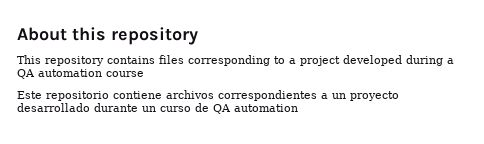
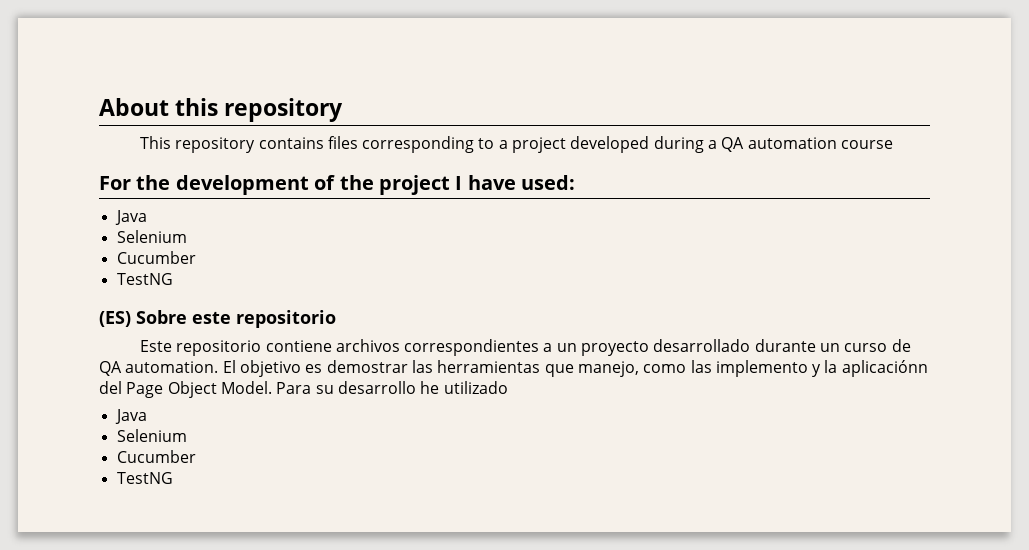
+ For the development of the project I have used:
+ Java
+ Selenium
+ Cucumber
+ TestNG
+ (ES) Sobre este repositorio
- Este repositorio contiene archivos correspondientes a un proyecto desarrollado durante un curso de QA automation
+ Este repositorio contiene archivos correspondientes a un proyecto desarrollado durante un curso de QA automation. El objetivo es demostrar las herramientas que manejo, como las implemento y la aplicaciónn del Page Object Model. Para su desarrollo he utilizado
+ Java
+ Selenium
+ Cucumber
+ TestNG

